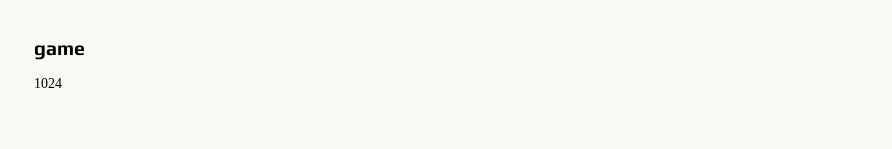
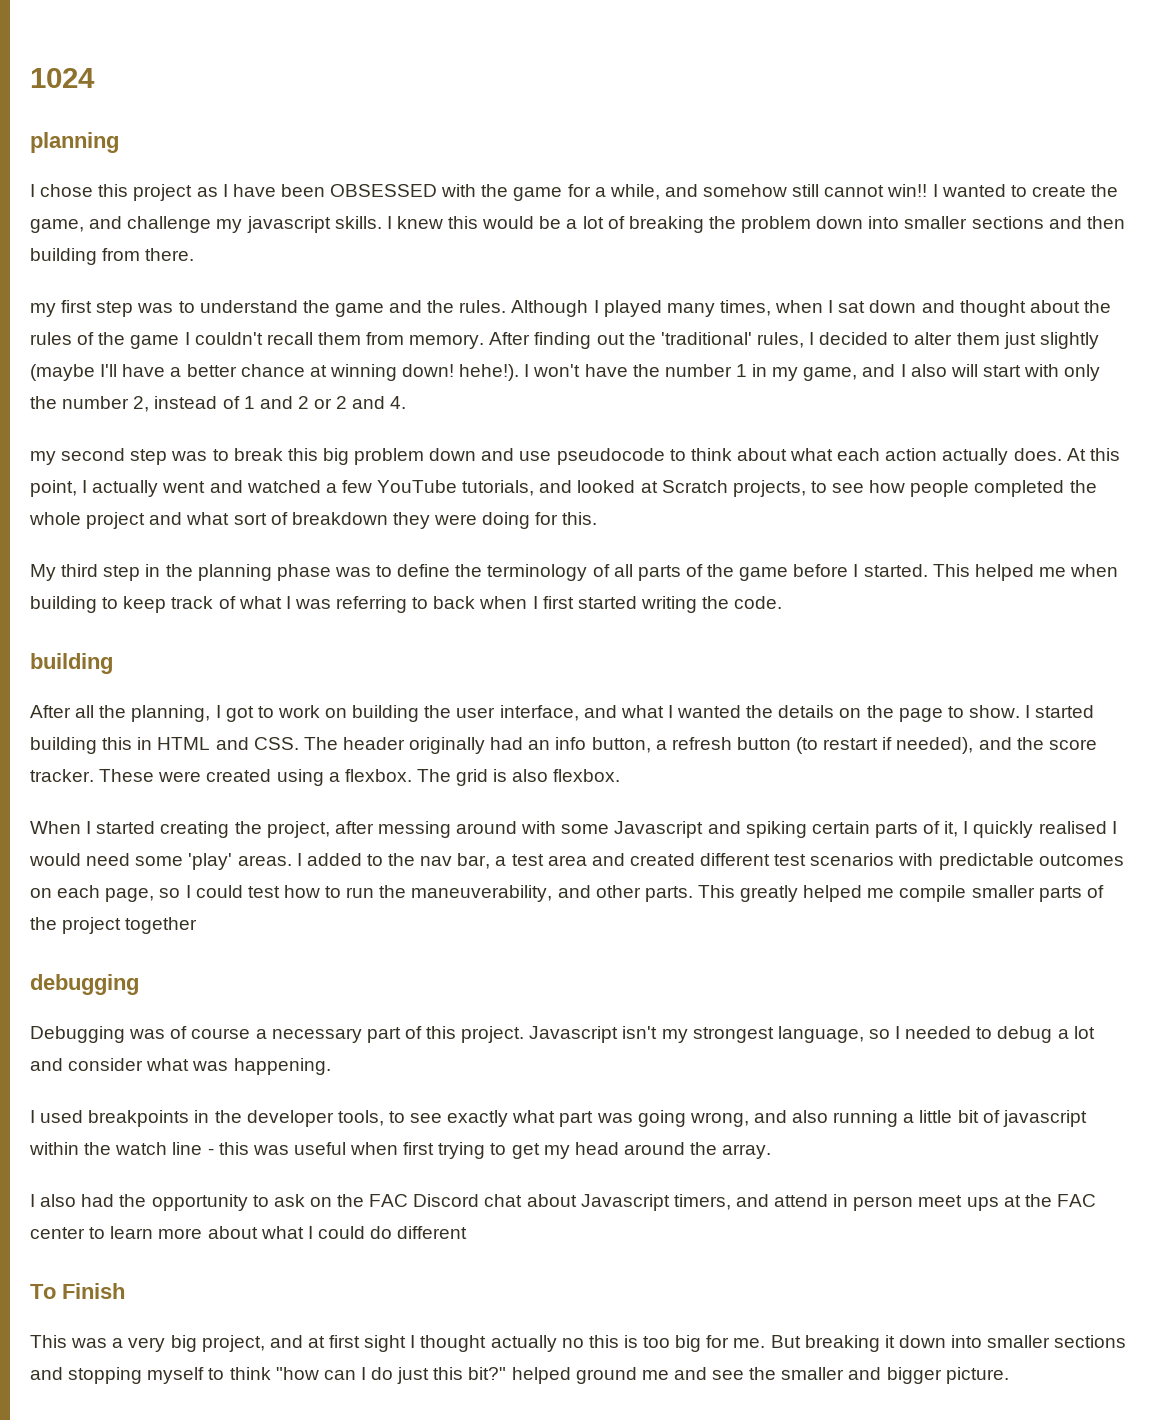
- game
  1024
+ planning
+ I chose this project as I have been OBSESSED with the game for a while, and somehow still cannot win!! I wanted to create the game, and challenge my javascript skills. I knew this would be a lot of breaking the problem down into smaller sections and then building from there.
+ my first step was to understand the game and the rules. Although I played many times, when I sat down and thought about the rules of the game I couldn't recall them from memory. After finding out the 'traditional' rules, I decided to alter them just slightly (maybe I'll have a better chance at winning down! hehe!). I won't have the number 1 in my game, and I also will start with only the number 2, instead of 1 and 2 or 2 and 4.
+ my second step was to break this big problem down and use pseudocode to think about what each action actually does. At this point, I actually went and watched a few YouTube tutorials, and looked at Scratch projects, to see how people completed the whole project and what sort of breakdown they were doing for this.
+ My third step in the planning phase was to define the terminology of all parts of the game before I started. This helped me when building to keep track of what I was referring to back when I first started writing the code.
+ building
+ After all the planning, I got to work on building the user interface, and what I wanted the details on the page to show. I started building this in HTML and CSS. The header originally had an info button, a refresh button (to restart if needed), and the score tracker. These were created using a flexbox. The grid is also flexbox.
+ When I started creating the project, after messing around with some Javascript and spiking certain parts of it, I quickly realised I would need some 'play' areas. I added to the nav bar, a test area and created different test scenarios with predictable outcomes on each page, so I could test how to run the maneuverability, and other parts. This greatly helped me compile smaller parts of the project together
+ debugging
+ Debugging was of course a necessary part of this project. Javascript isn't my strongest language, so I needed to debug a lot and consider what was happening.
+ I used breakpoints in the developer tools, to see exactly what part was going wrong, and also running a little bit of javascript within the watch line - this was useful when first trying to get my head around the array.
+ I also had the opportunity to ask on the FAC Discord chat about Javascript timers, and attend in person meet ups at the FAC center to learn more about what I could do different
+ To Finish
+ This was a very big project, and at first sight I thought actually no this is too big for me. But breaking it down into smaller sections and stopping myself to think "how can I do just this bit?" helped ground me and see the smaller and bigger picture.

